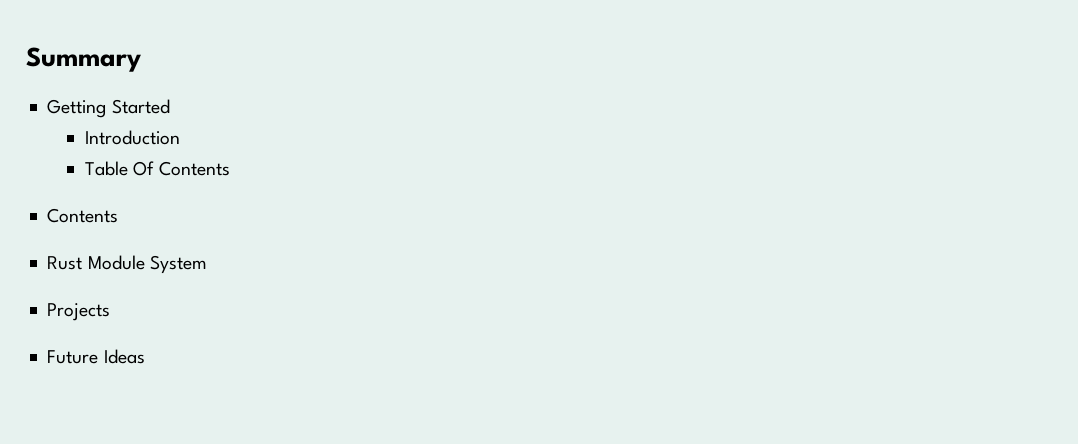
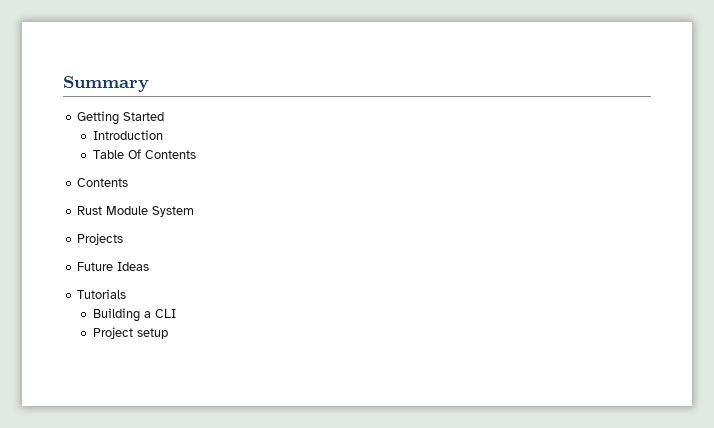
+ Tutorials
+ Building a CLI
+ Project setup

